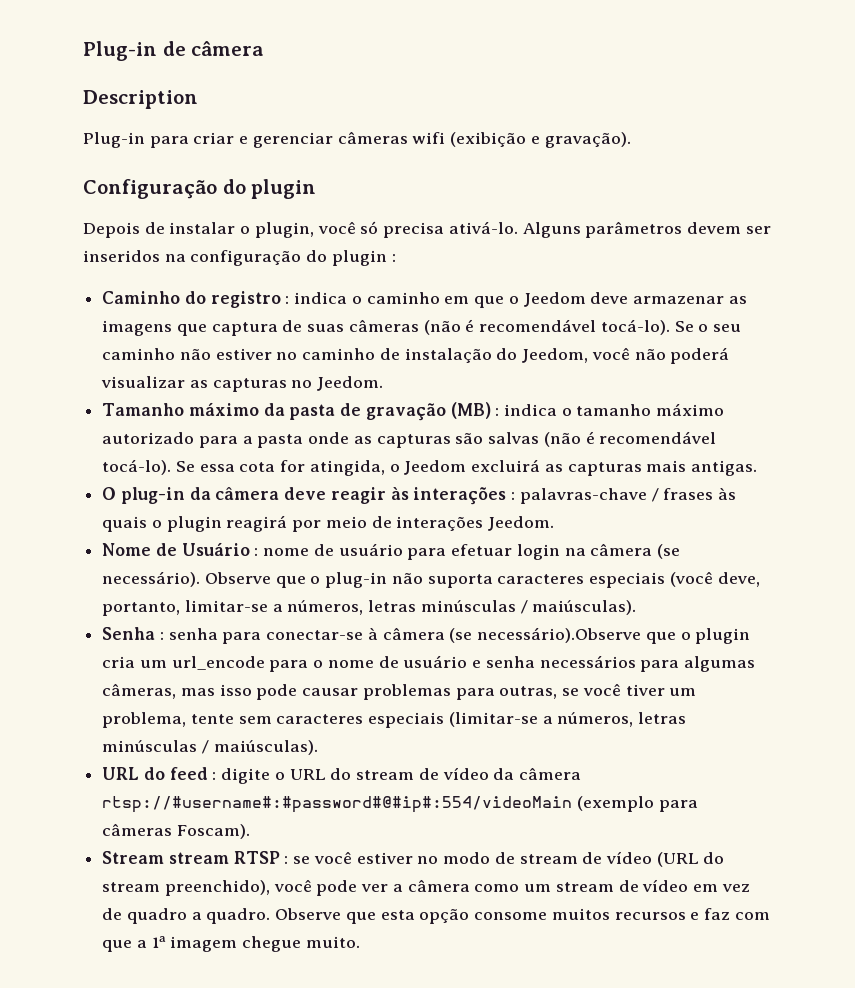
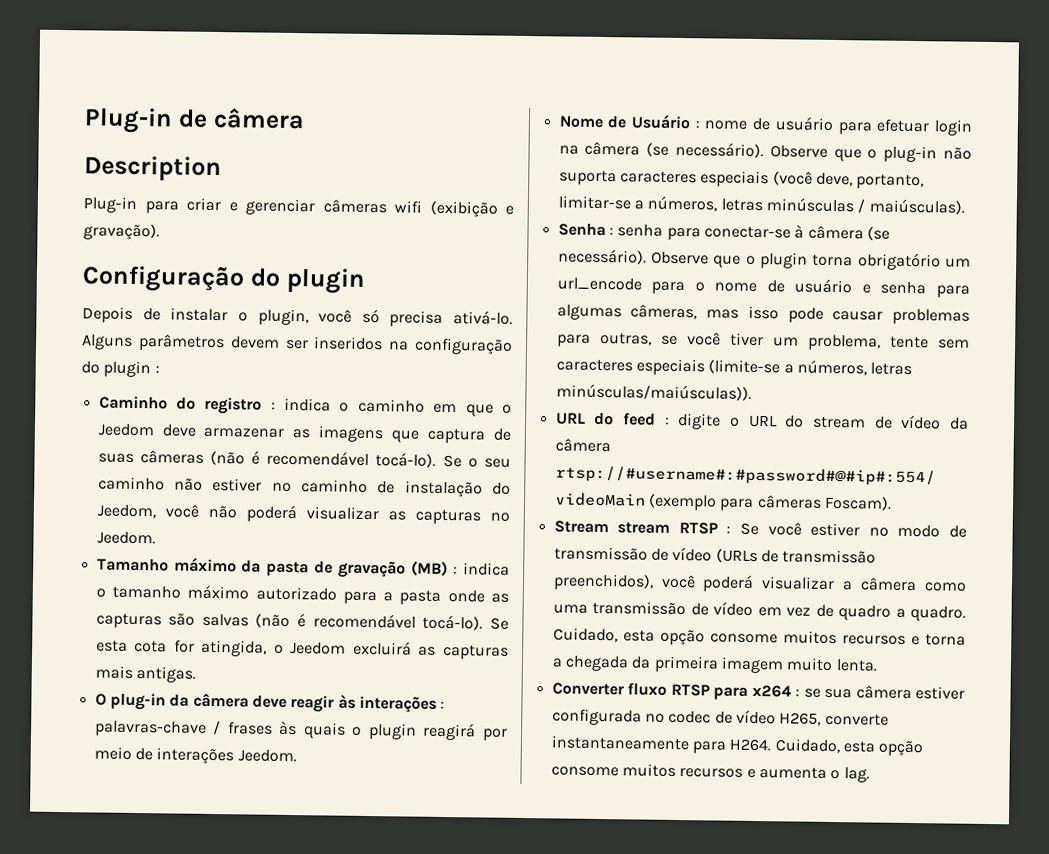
- Se essa cota for atingida, o Jeedom excluirá as capturas mais antigas.
+ Se esta cota for atingida, o Jeedom excluirá as capturas mais antigas.
- Senha : senha para conectar-se à câmera (se necessário).Observe que o plugin cria um url_encode para o nome de usuário e senha necessários para algumas câmeras, mas isso pode causar problemas para outras, se você tiver um problema, tente sem caracteres especiais (limitar-se a números, letras minúsculas / maiúsculas).
+ Senha : senha para conectar-se à câmera (se necessário). Observe que o plugin torna obrigatório um url_encode para o nome de usuário e senha para algumas câmeras, mas isso pode causar problemas para outras, se você tiver um problema, tente sem caracteres especiais (limite-se a números, letras minúsculas/maiúsculas)).
- Stream stream RTSP : se você estiver no modo de stream de vídeo (URL do stream preenchido), você pode ver a câmera como um stream de vídeo em vez de quadro a quadro.
+ Stream stream RTSP : Se você estiver no modo de transmissão de vídeo (URLs de transmissão preenchidos), você poderá visualizar a câmera como uma transmissão de vídeo em vez de quadro a quadro.
- Observe que esta opção consome muitos recursos e faz com que a 1ª imagem chegue muito.
+ Cuidado, esta opção consome muitos recursos e torna a chegada da primeira imagem muito lenta.
+ Converter fluxo RTSP para x264 : se sua câmera estiver configurada no codec de vídeo H265, converte instantaneamente para H264. Cuidado, esta opção consome muitos recursos e aumenta o lag.

